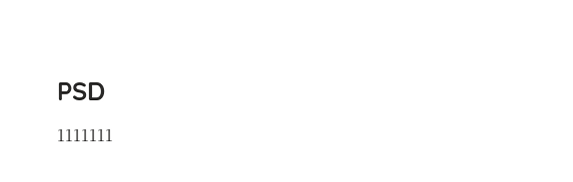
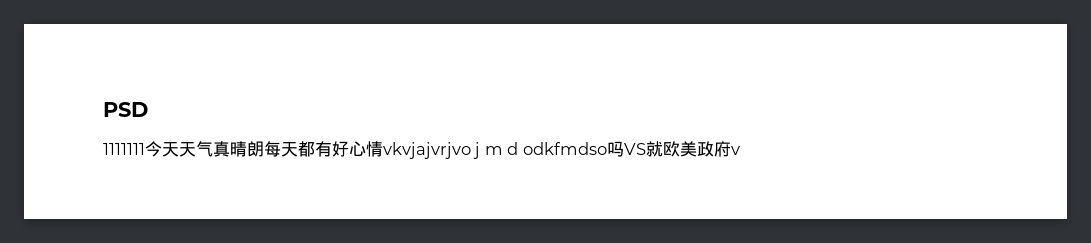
- 1111111
+ 1111111今天天气真晴朗每天都有好心情vkvjajvrjvo j m d odkfmdso吗VS就欧美政府v

